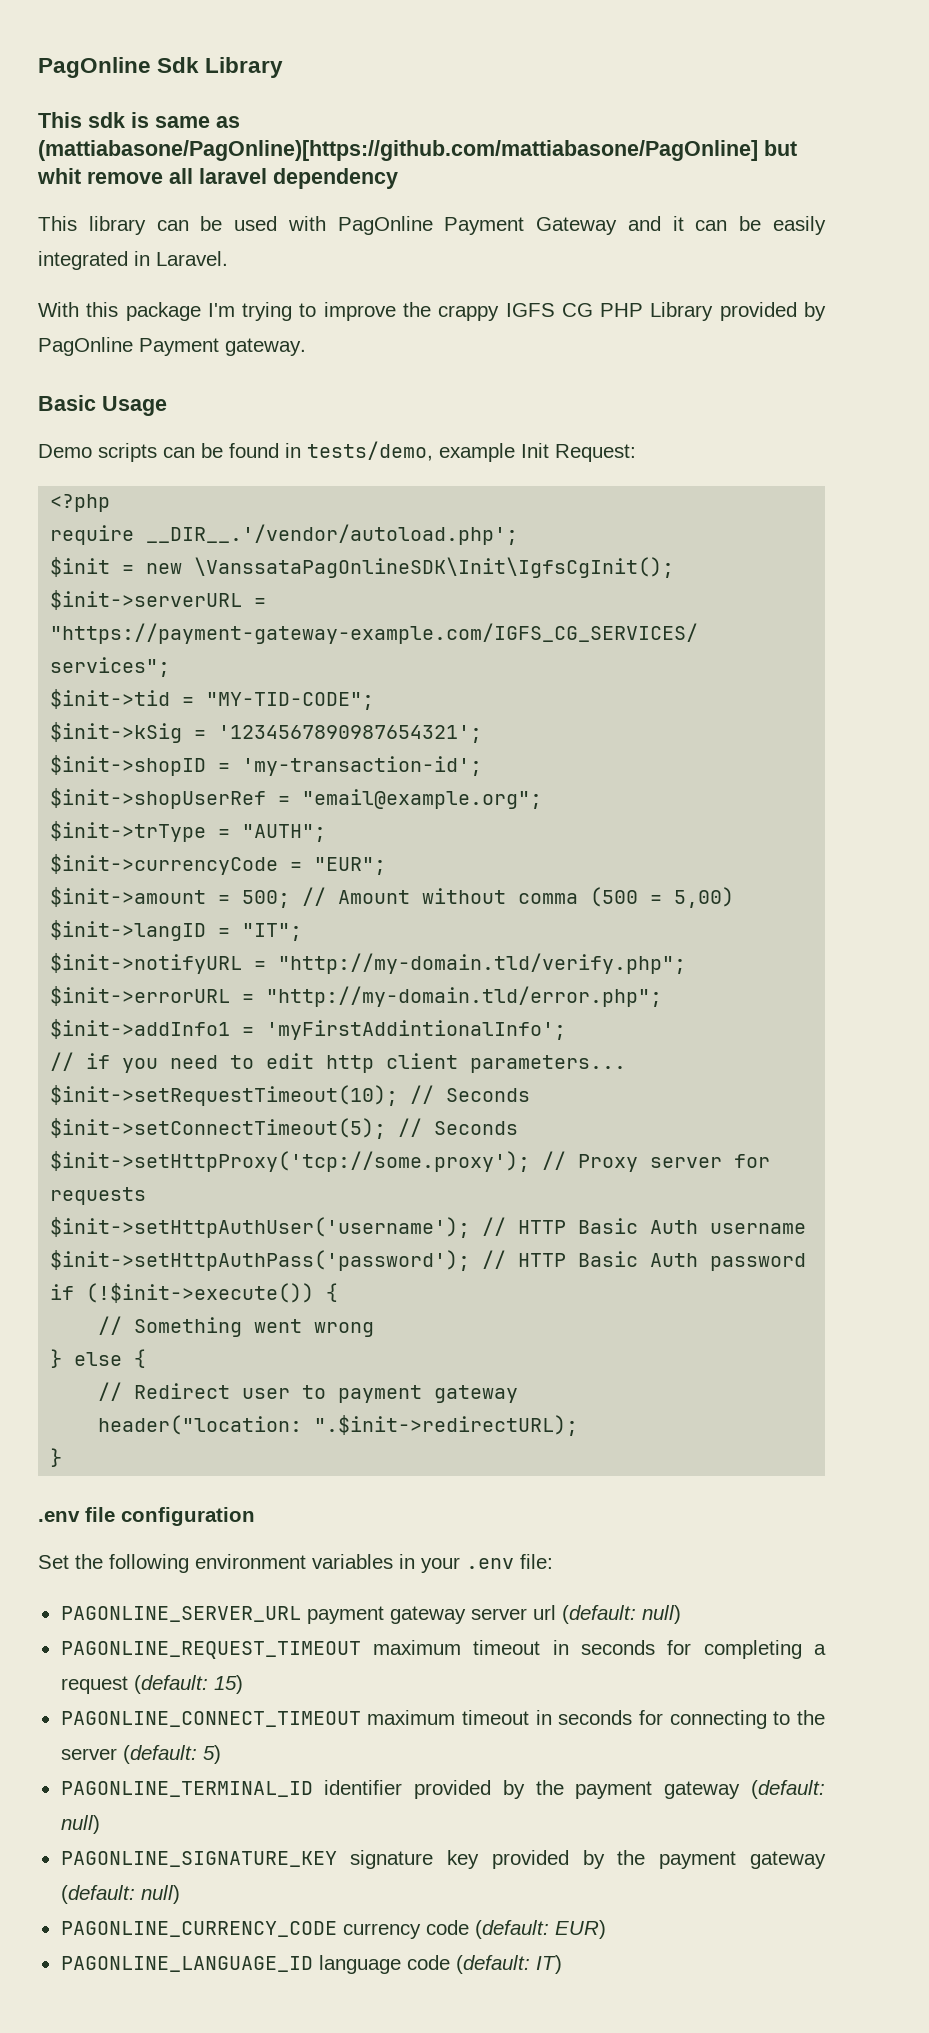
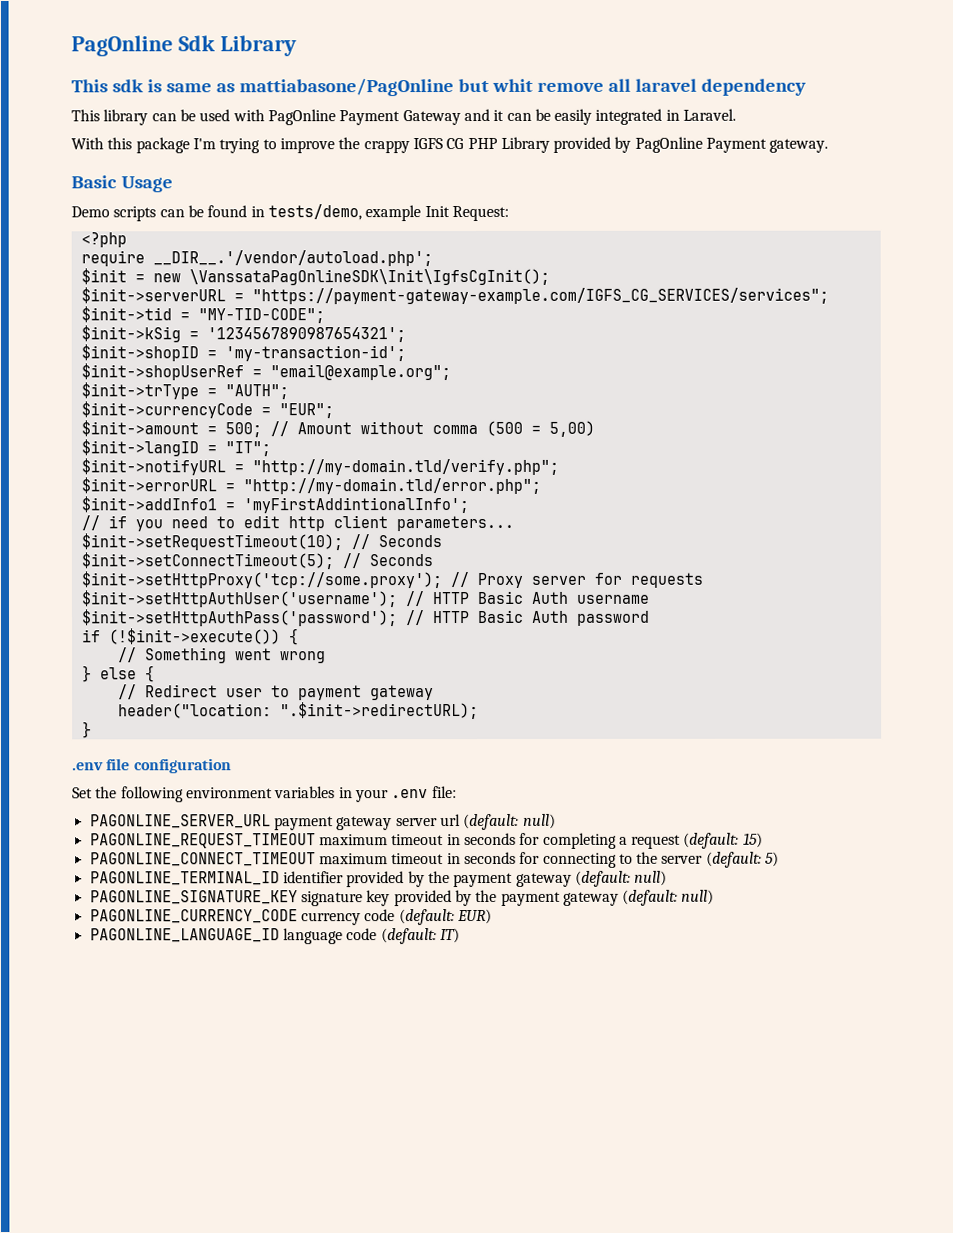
- This sdk is same as (mattiabasone/PagOnline)[https://github.com/mattiabasone/PagOnline] but whit remove all laravel dependency
+ This sdk is same as mattiabasone/PagOnline but whit remove all laravel dependency

